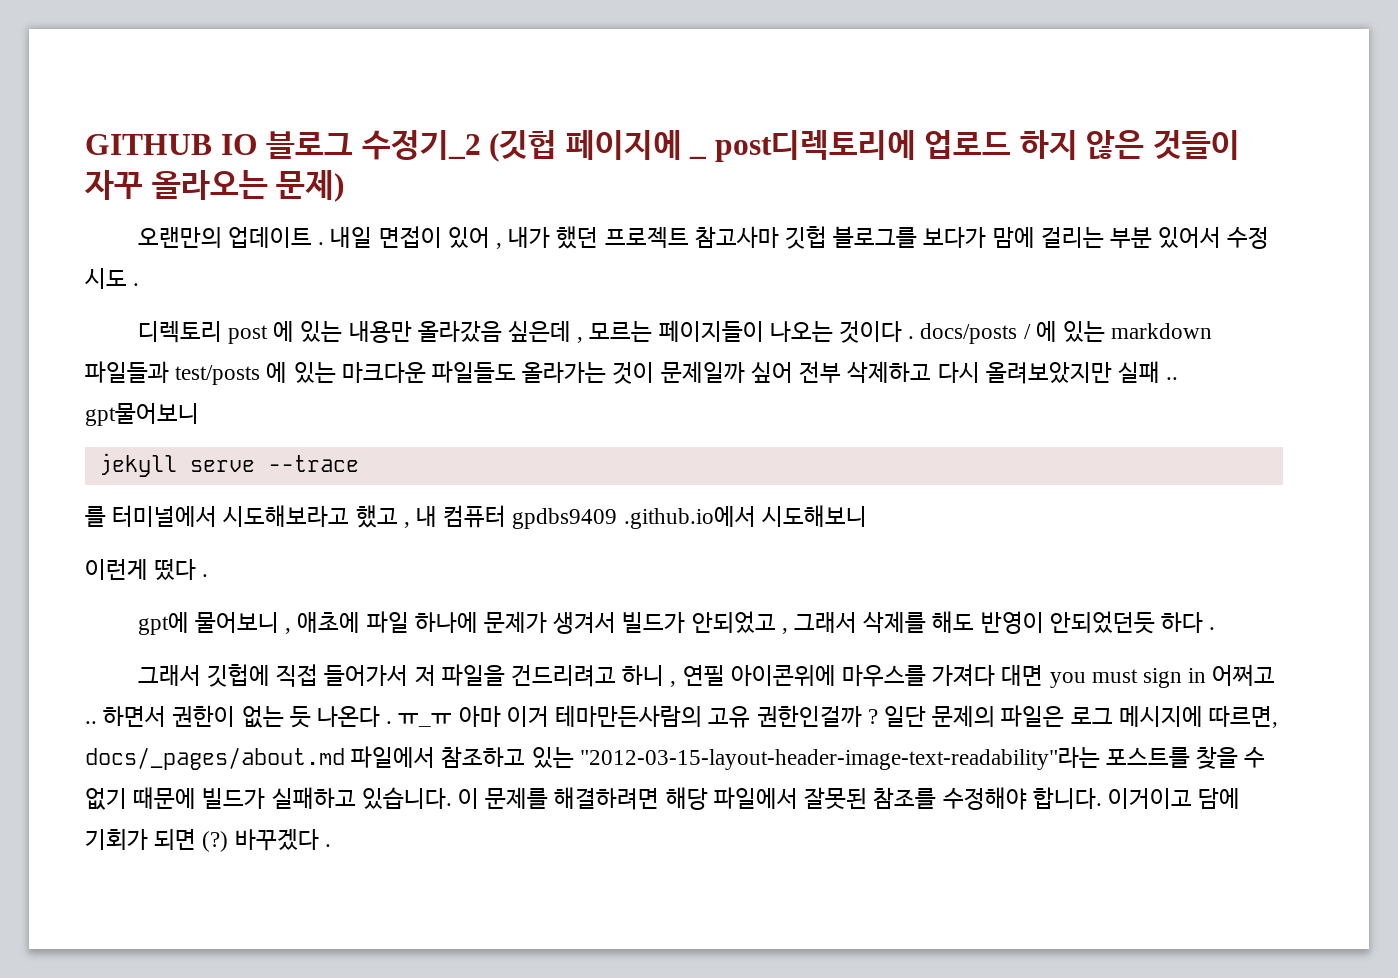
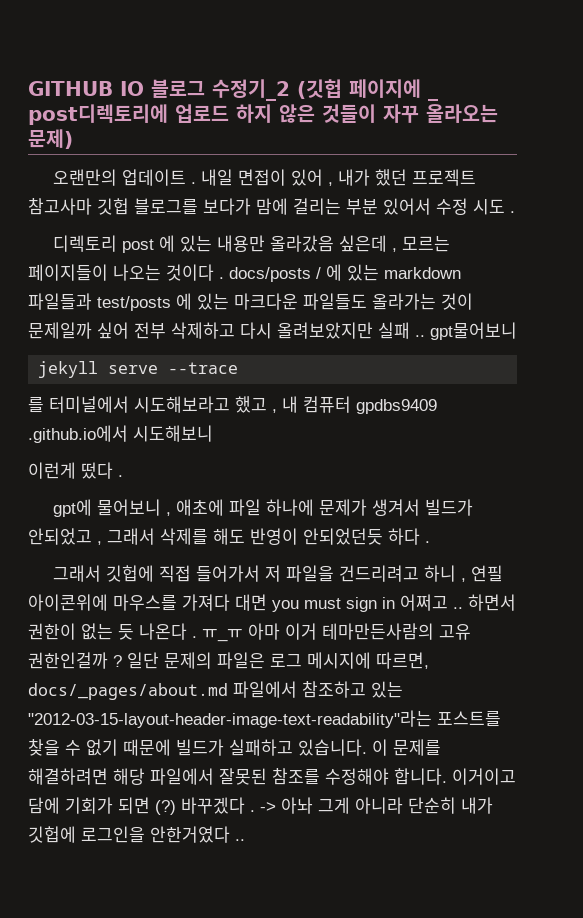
+ -> 아놔 그게 아니라 단순히 내가 깃헙에 로그인을 안한거였다 ..

